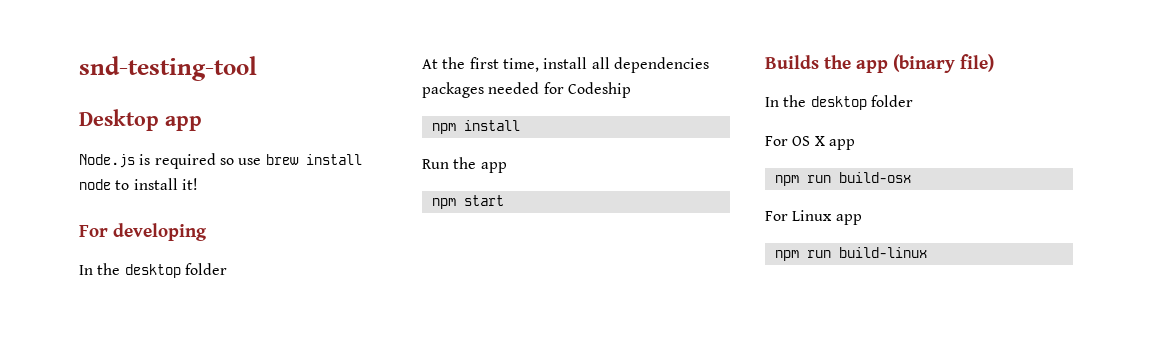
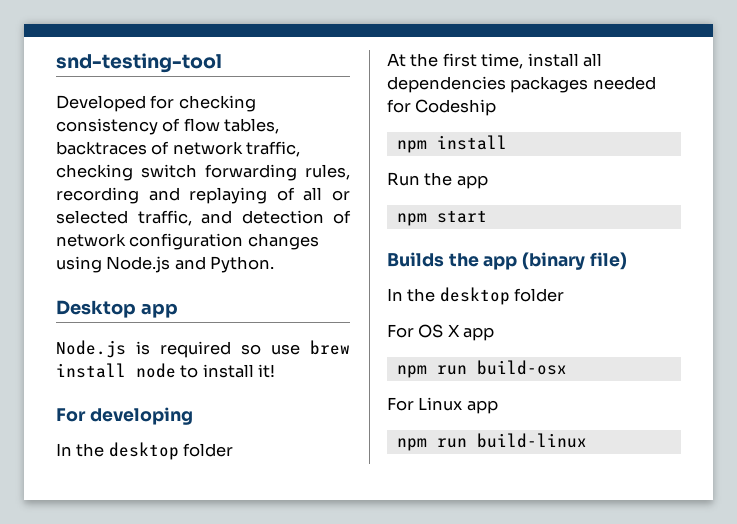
+ Developed for checking consistency of flow tables, backtraces of network traffic, checking switch forwarding rules, recording and replaying of all or selected traffic, and detection of network configuration changes using Node.js and Python.

